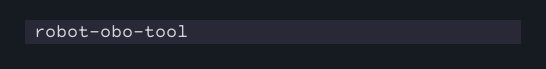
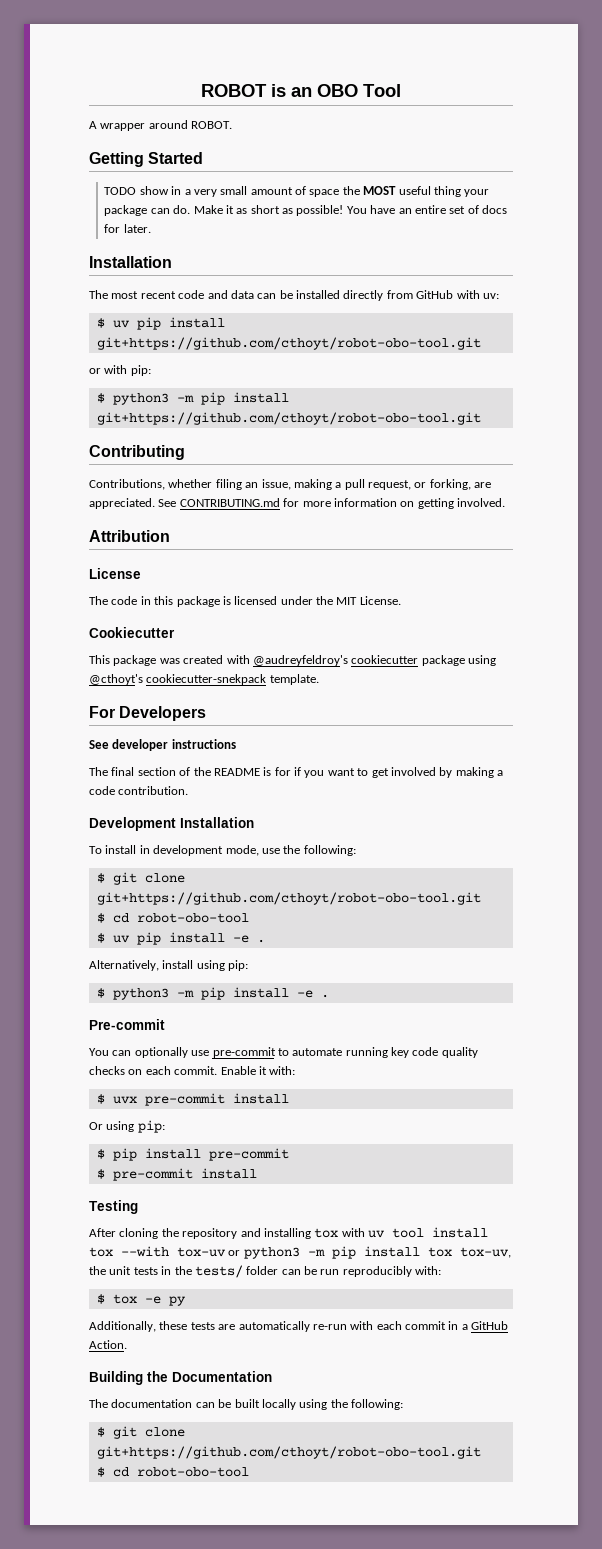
- robot-obo-tool
+ ROBOT is an OBO Tool
+ A wrapper around ROBOT.
+ Getting Started
+ TODO show in a very small amount of space the MOST useful thing your package can do. Make it as short as possible! You have an entire set of docs for later.
+ Installation
+ The most recent code and data can be installed directly from GitHub with uv:
+ $ uv pip install git+https://github.com/cthoyt/robot-obo-tool.git
+ or with pip:
+ $ python3 -m pip install git+https://github.com/cthoyt/robot-obo-tool.git
+ Contributing
+ Contributions, whether filing an issue, making a pull request, or forking, are appreciated. See CONTRIBUTING.md for more information on getting involved.
+ Attribution
+ License
+ The code in this package is licensed under the MIT License.
+ Cookiecutter
+ This package was created with @audreyfeldroy's cookiecutter package using @cthoyt's cookiecutter-snekpack template.
+ For Developers
+ See developer instructions
+ The final section of the README is for if you want to get involved by making a code contribution.
+ Development Installation
+ To install in development mode, use the following:
+ $ git clone git+https://github.com/cthoyt/robot-obo-tool.git
+ $ cd robot-obo-tool
+ $ uv pip install -e .
+ Alternatively, install using pip:
+ $ python3 -m pip install -e .
+ Pre-commit
+ You can optionally use pre-commit to automate running key code quality checks on each commit. Enable it with:
+ $ uvx pre-commit install
+ Or using pip:
+ $ pip install pre-commit
+ $ pre-commit install
+ Testing
+ After cloning the repository and installing tox with uv tool install tox --with tox-uv or python3 -m pip install tox tox-uv, the unit tests in the tests/ folder can be run reproducibly with:
+ $ tox -e py
+ Additionally, these tests are automatically re-run with each commit in a GitHub Action.
+ Building the Documentation
+ The documentation can be built locally using the following:
+ $ git clone git+https://github.com/cthoyt/robot-obo-tool.git
+ $ cd robot-obo-tool

